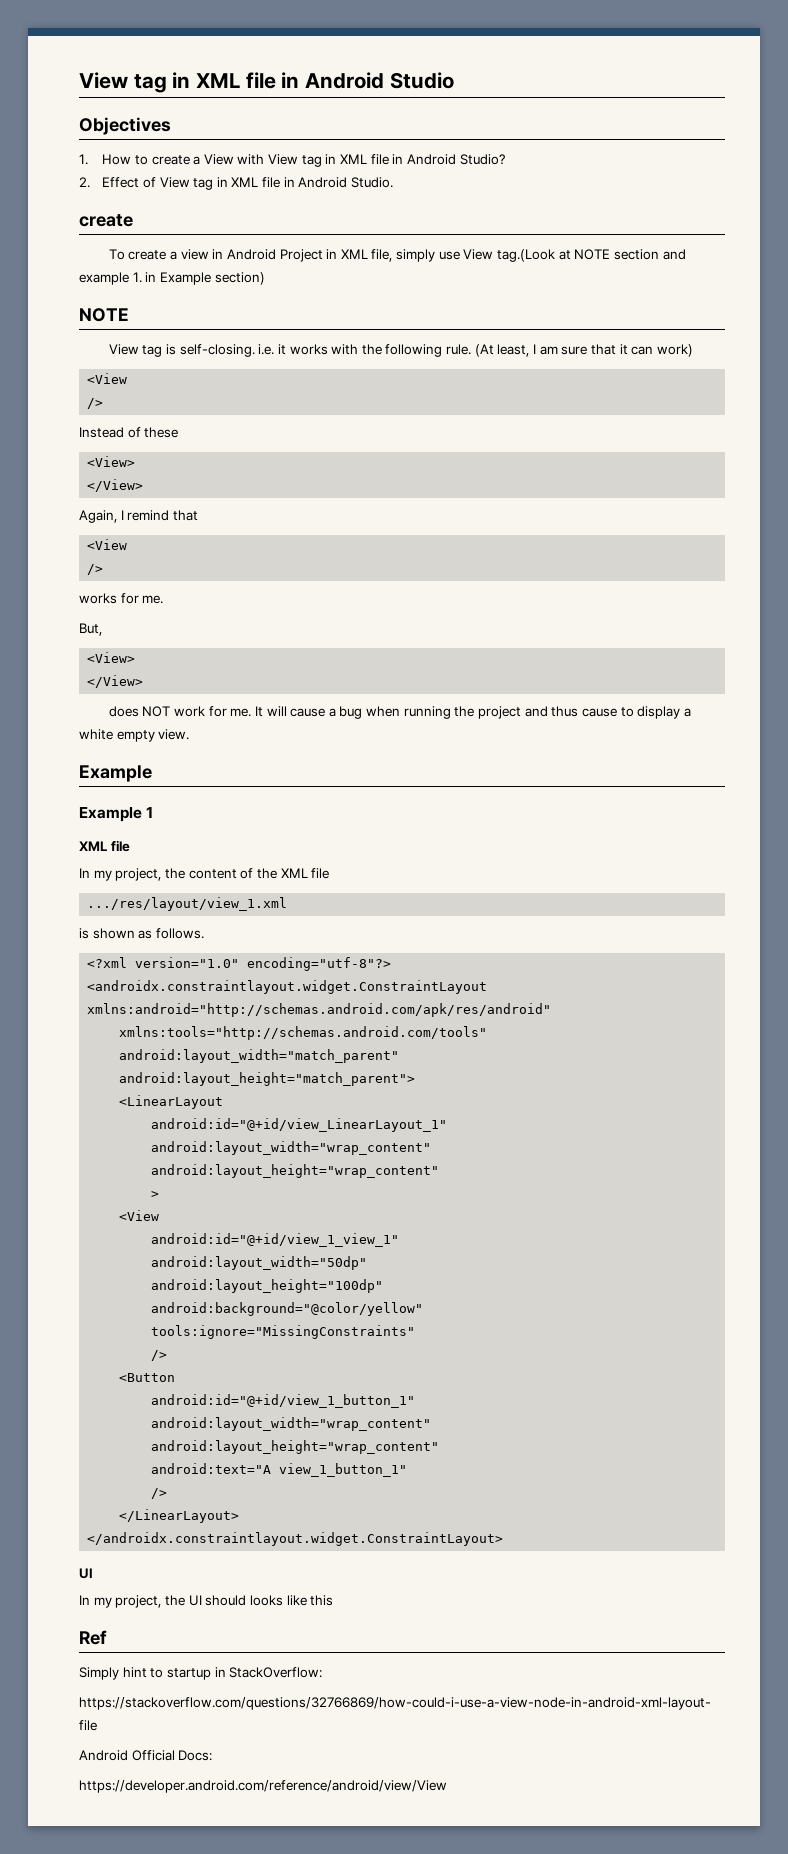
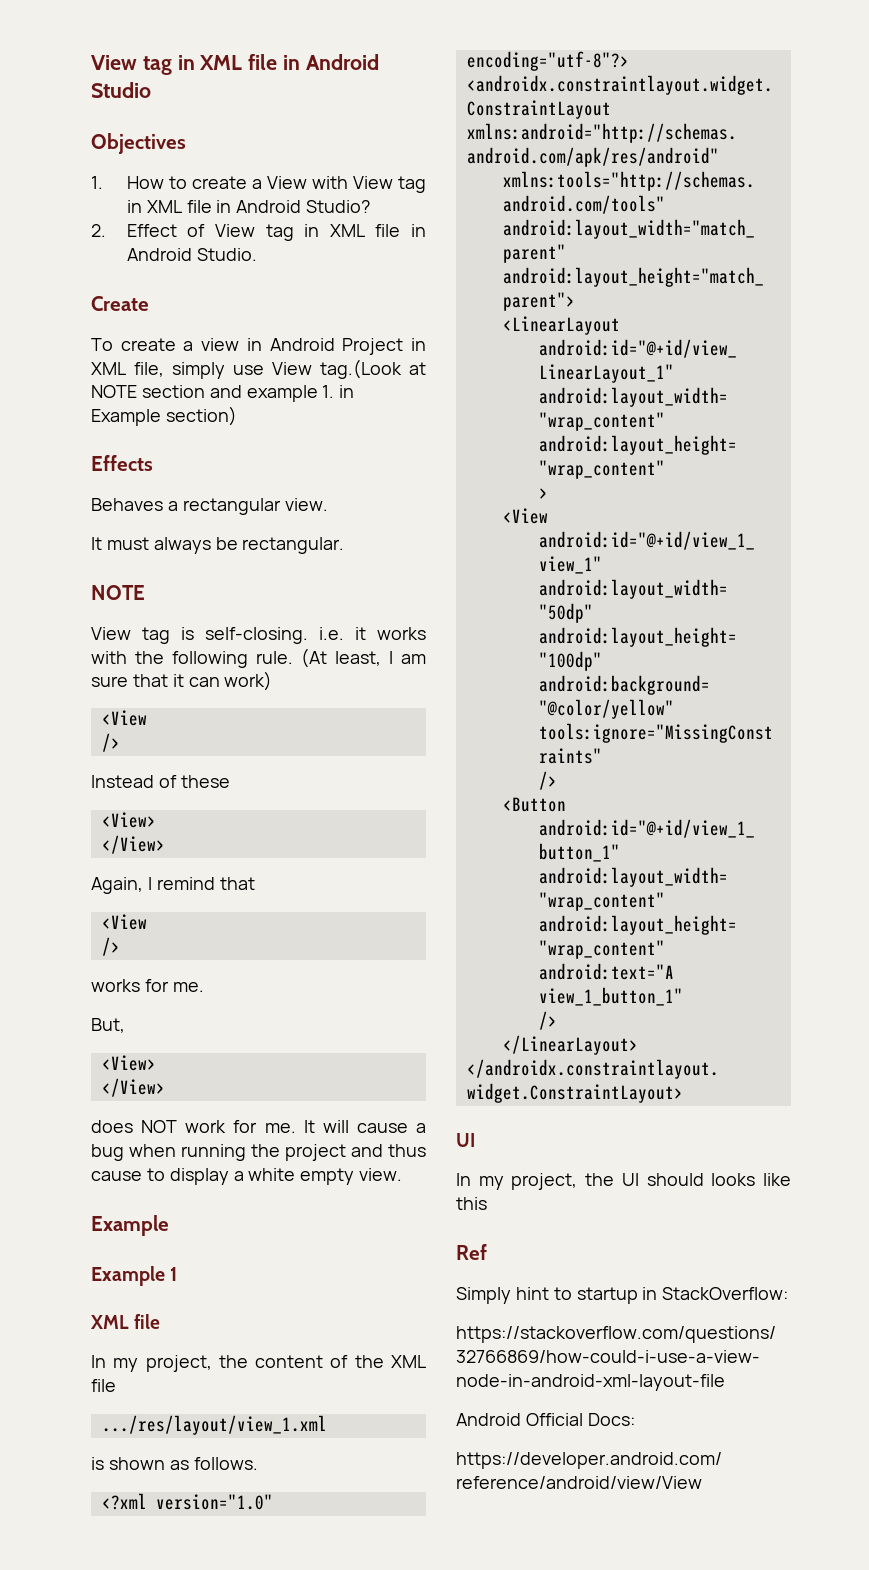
  2. Effect of View tag in XML file in Android Studio.
- create
+ Create
+ Effects
+ Behaves a rectangular view.
+ It must always be rectangular.

